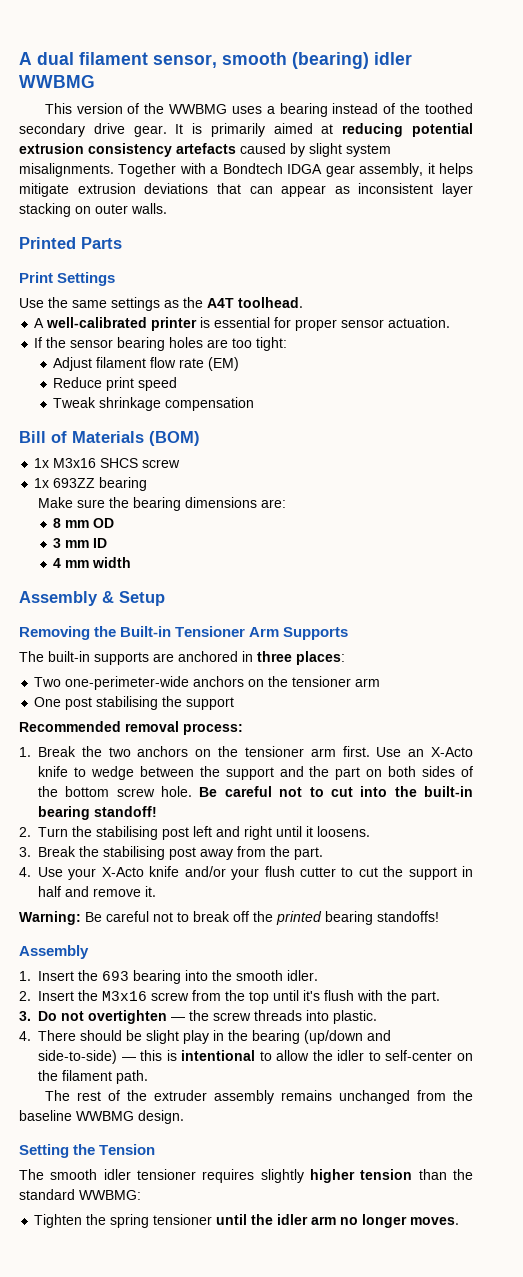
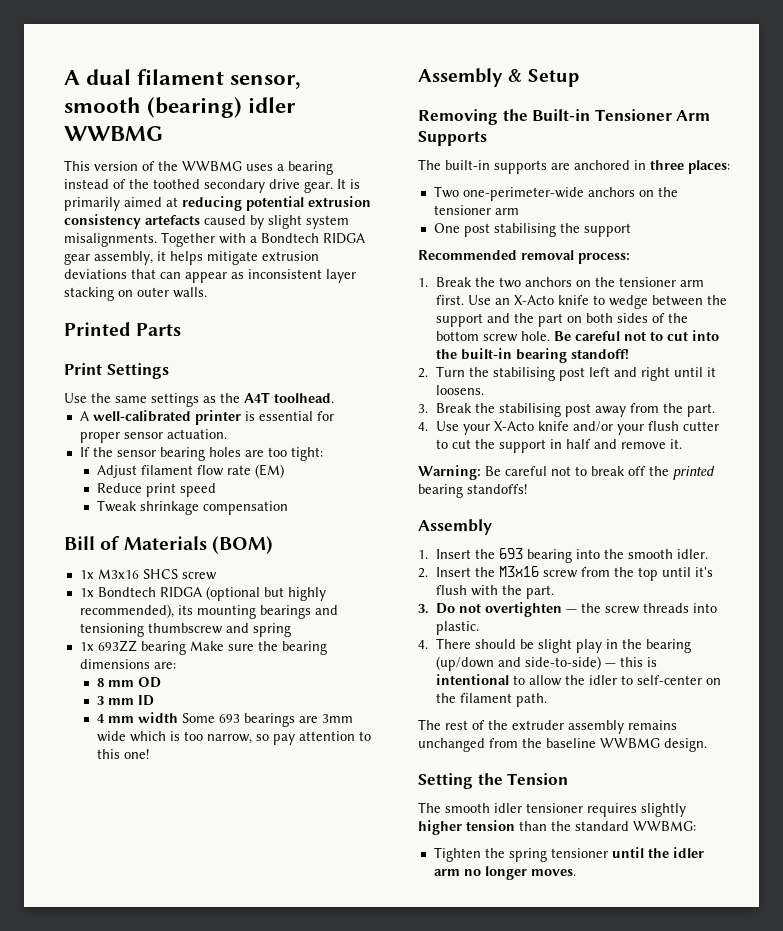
- Together with a Bondtech IDGA gear assembly, it helps mitigate extrusion deviations that can appear as inconsistent layer stacking on outer walls.
+ Together with a Bondtech RIDGA gear assembly, it helps mitigate extrusion deviations that can appear as inconsistent layer stacking on outer walls.
+ 1x Bondtech RIDGA (optional but highly recommended), its mounting bearings and tensioning thumbscrew and spring
- 1x 693ZZ bearing
- Make sure the bearing dimensions are:
+ 1x 693ZZ bearing Make sure the bearing dimensions are:
- 4 mm width
+ 4 mm width Some 693 bearings are 3mm wide which is too narrow, so pay attention to this one!

